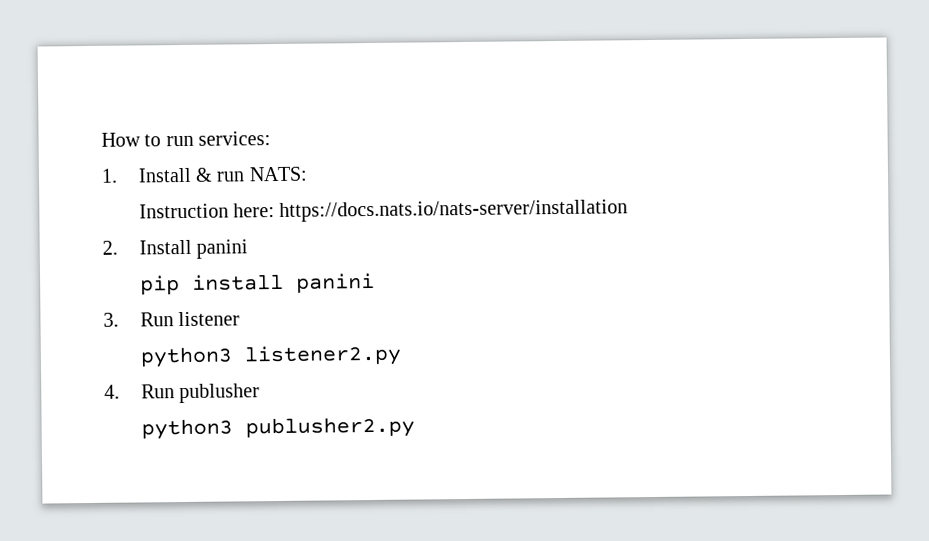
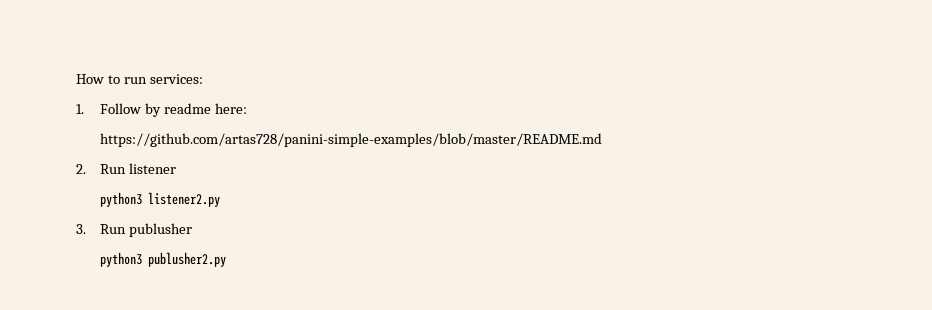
- 1. Install & run NATS:
- Instruction here: https://docs.nats.io/nats-server/installation
- 2. Install panini
- pip install panini
- 3. Run listener
+ 1. Follow by readme here:
+ https://github.com/artas728/panini-simple-examples/blob/master/README.md
+ 2. Run listener
- 4. Run publusher
+ 3. Run publusher

